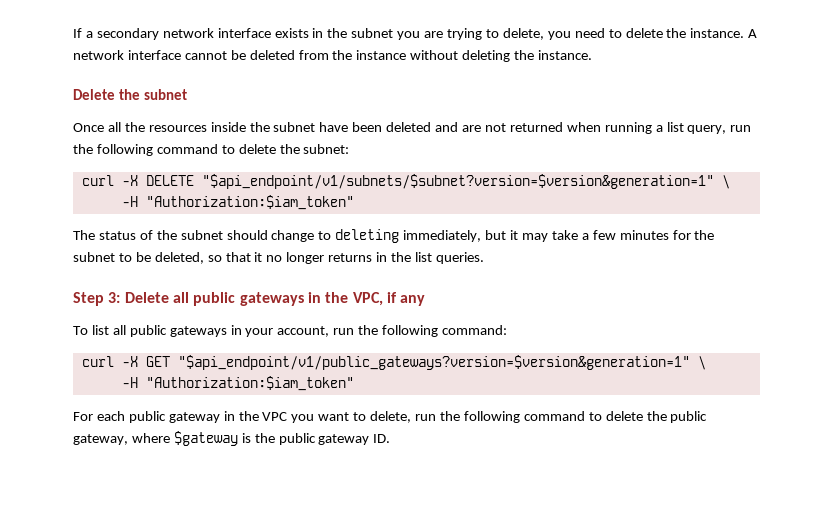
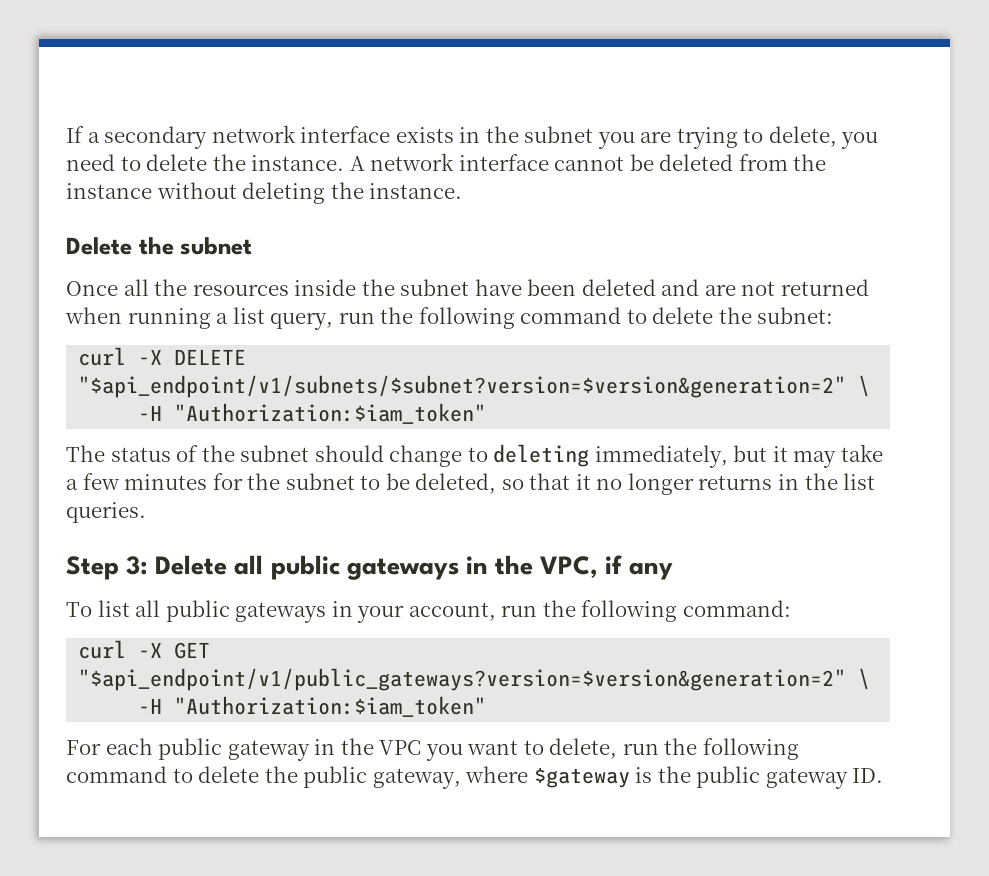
- curl -X DELETE "$api_endpoint/v1/subnets/$subnet?version=$version&generation=1" \
+ curl -X DELETE "$api_endpoint/v1/subnets/$subnet?version=$version&generation=2" \
- curl -X GET "$api_endpoint/v1/public_gateways?version=$version&generation=1" \
+ curl -X GET "$api_endpoint/v1/public_gateways?version=$version&generation=2" \

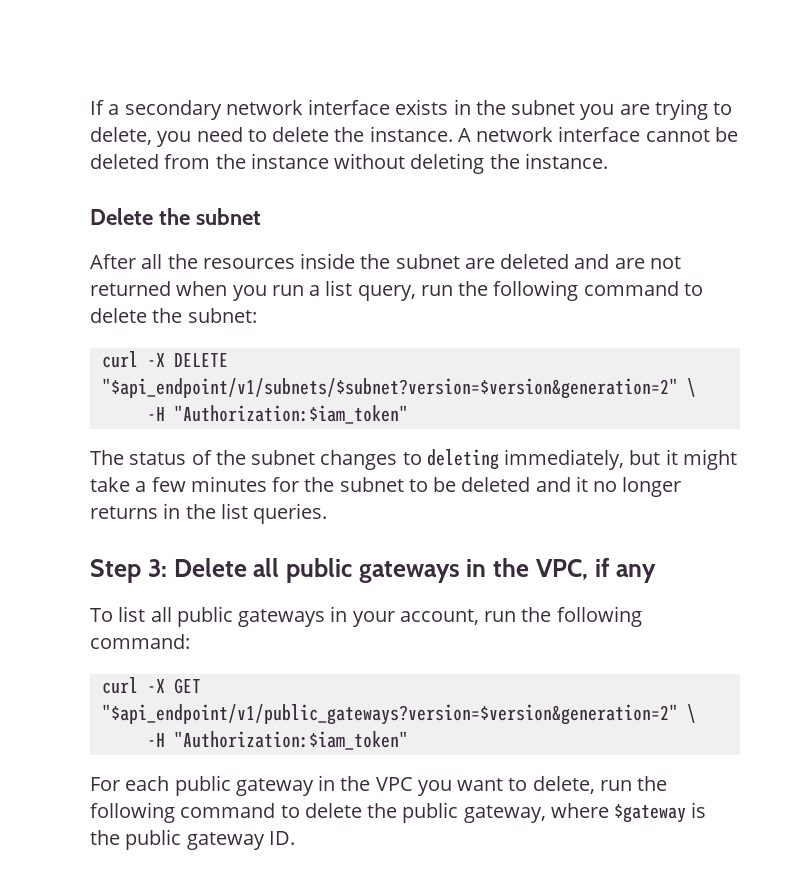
- Once all the resources inside the subnet have been deleted and are not returned when running a list query, run the following command to delete the subnet:
+ After all the resources inside the subnet are deleted and are not returned when you run a list query, run the following command to delete the subnet:
- The status of the subnet should change to deleting immediately, but it may take a few minutes for the subnet to be deleted, so that it no longer returns in the list queries.
+ The status of the subnet changes to deleting immediately, but it might take a few minutes for the subnet to be deleted and it no longer returns in the list queries.

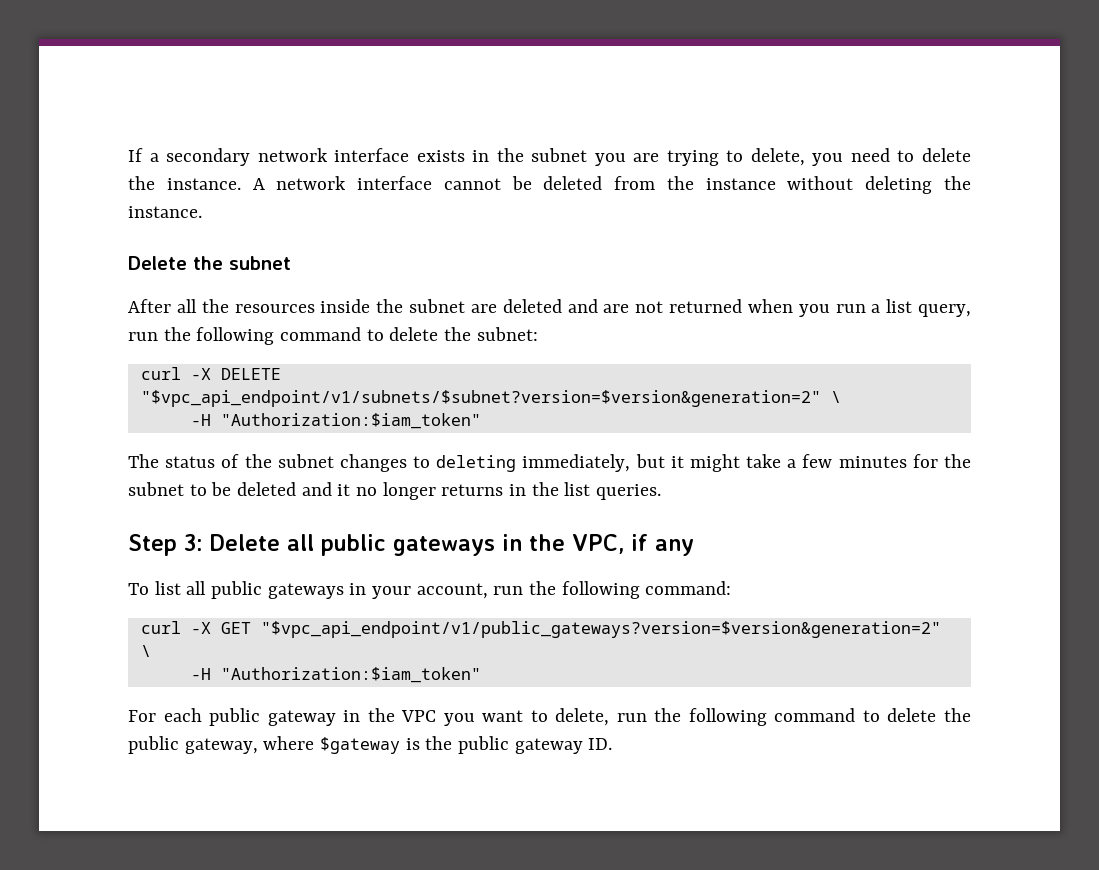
- curl -X DELETE "$api_endpoint/v1/subnets/$subnet?version=$version&generation=2" \
+ curl -X DELETE "$vpc_api_endpoint/v1/subnets/$subnet?version=$version&generation=2" \
- curl -X GET "$api_endpoint/v1/public_gateways?version=$version&generation=2" \
+ curl -X GET "$vpc_api_endpoint/v1/public_gateways?version=$version&generation=2" \

